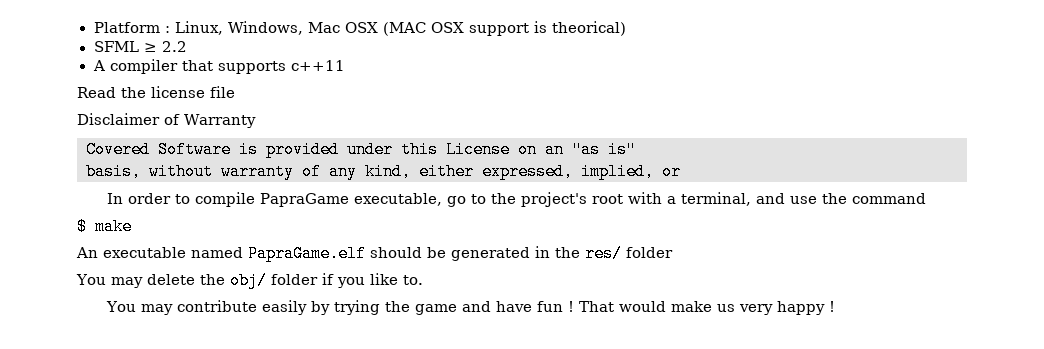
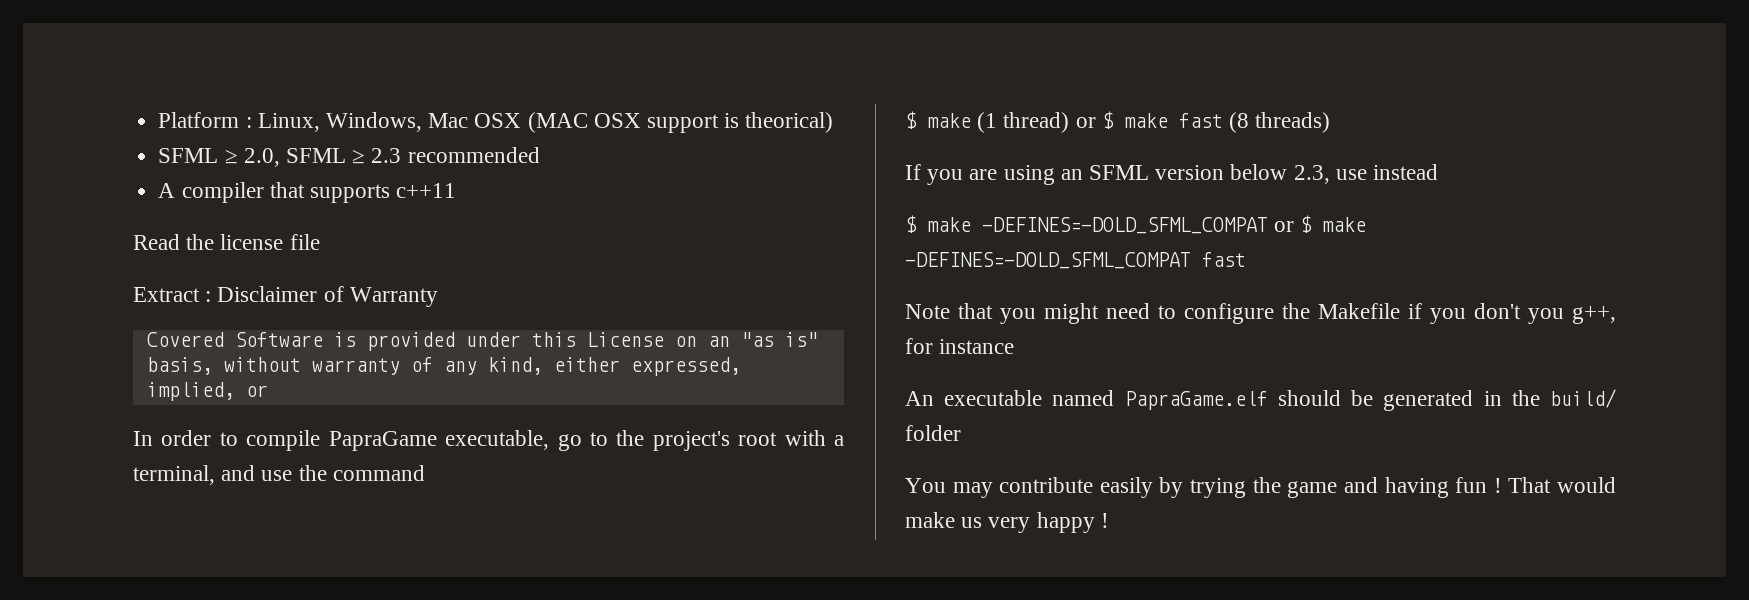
- SFML ≥ 2.2
+ SFML ≥ 2.0, SFML ≥ 2.3 recommended
- Disclaimer of Warranty
+ Extract : Disclaimer of Warranty
- $ make
+ $ make (1 thread) or $ make fast (8 threads)
+ If you are using an SFML version below 2.3, use instead
+ $ make -DEFINES=-DOLD_SFML_COMPAT or $ make -DEFINES=-DOLD_SFML_COMPAT fast
+ Note that you might need to configure the Makefile if you don't you g++, for instance
- An executable named PapraGame.elf should be generated in the res/ folder
- You may delete the obj/ folder if you like to.
+ An executable named PapraGame.elf should be generated in the build/ folder
- You may contribute easily by trying the game and have fun !
+ You may contribute easily by trying the game and having fun !

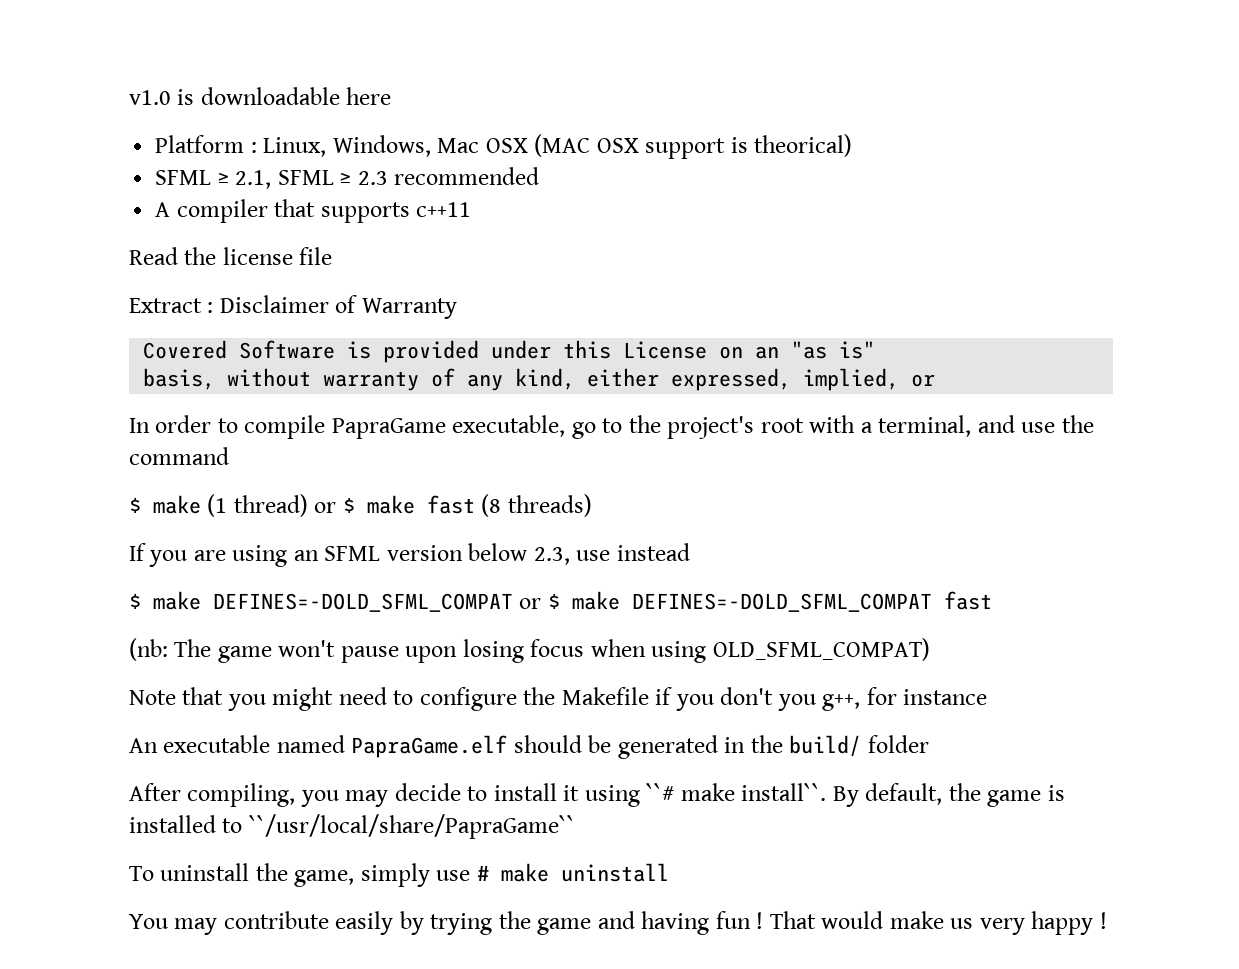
+ v1.0 is downloadable here
- SFML ≥ 2.0, SFML ≥ 2.3 recommended
+ SFML ≥ 2.1, SFML ≥ 2.3 recommended
- $ make -DEFINES=-DOLD_SFML_COMPAT or $ make -DEFINES=-DOLD_SFML_COMPAT fast
+ $ make DEFINES=-DOLD_SFML_COMPAT or $ make DEFINES=-DOLD_SFML_COMPAT fast
+ (nb: The game won't pause upon losing focus when using OLD_SFML_COMPAT)
+ After compiling, you may decide to install it using ``# make install``. By default, the game is installed to ``/usr/local/share/PapraGame``
+ To uninstall the game, simply use # make uninstall

